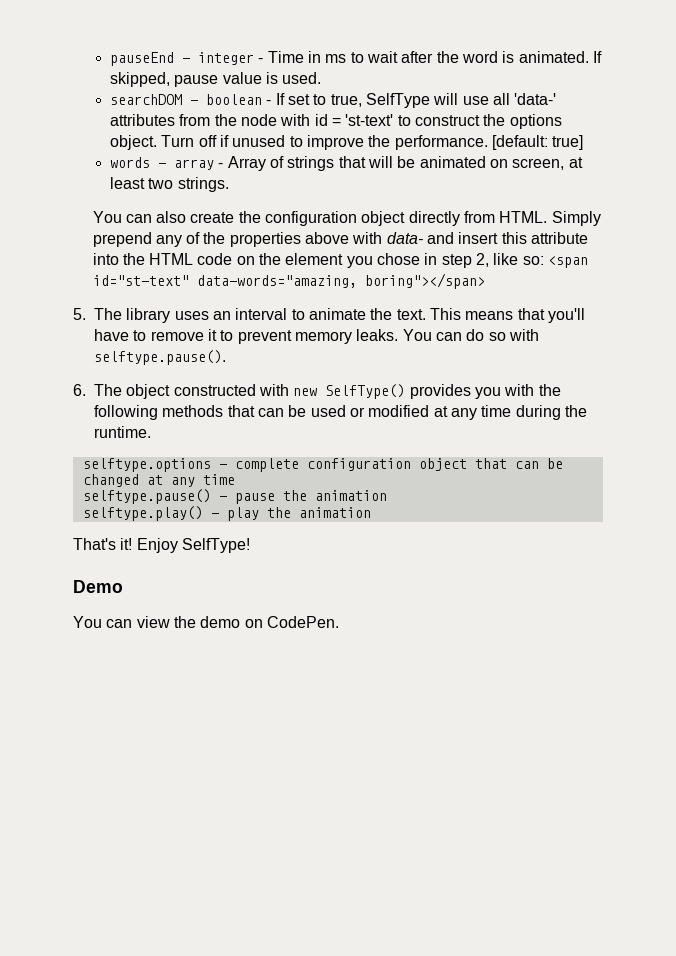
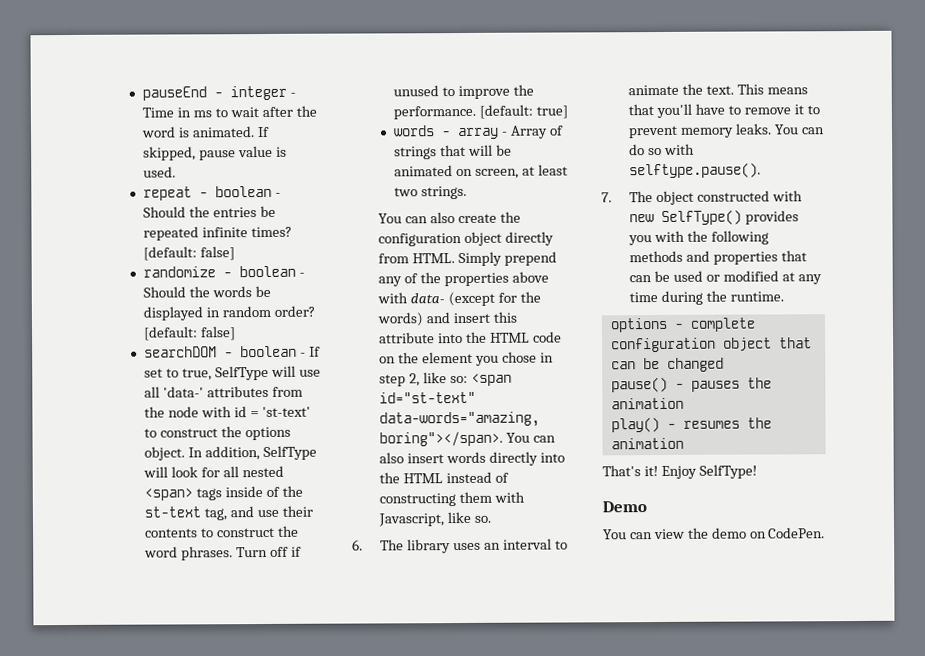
+ repeat - boolean - Should the entries be repeated infinite times? [default: false]
+ randomize - boolean - Should the words be displayed in random order? [default: false]
+ In addition, SelfType will look for all nested <span> tags inside of the st-text tag, and use their contents to construct the word phrases.
- Simply prepend any of the properties above with data- and insert this attribute into the HTML code on the element you chose in step 2, like so: <span id="st-text" data-words="amazing, boring"></span>
- 5. The library uses an interval to animate the text.
+ Simply prepend any of the properties above with data- (except for the words) and insert this attribute into the HTML code on the element you chose in step 2, like so: <span id="st-text" data-words="amazing, boring"></span>. You can also insert words directly into the HTML instead of constructing them with Javascript, like so.
+ 6. The library uses an interval to animate the text.
- 6. The object constructed with new SelfType() provides you with the following methods that can be used or modified at any time during the runtime.
+ 7. The object constructed with new SelfType() provides you with the following methods and properties that can be used or modified at any time during the runtime.
- selftype.options - complete configuration object that can be changed at any time
- selftype.pause() - pause the animation
- selftype.play() - play the animation
+ options - complete configuration object that can be changed
+ pause() - pauses the animation
+ play() - resumes the animation

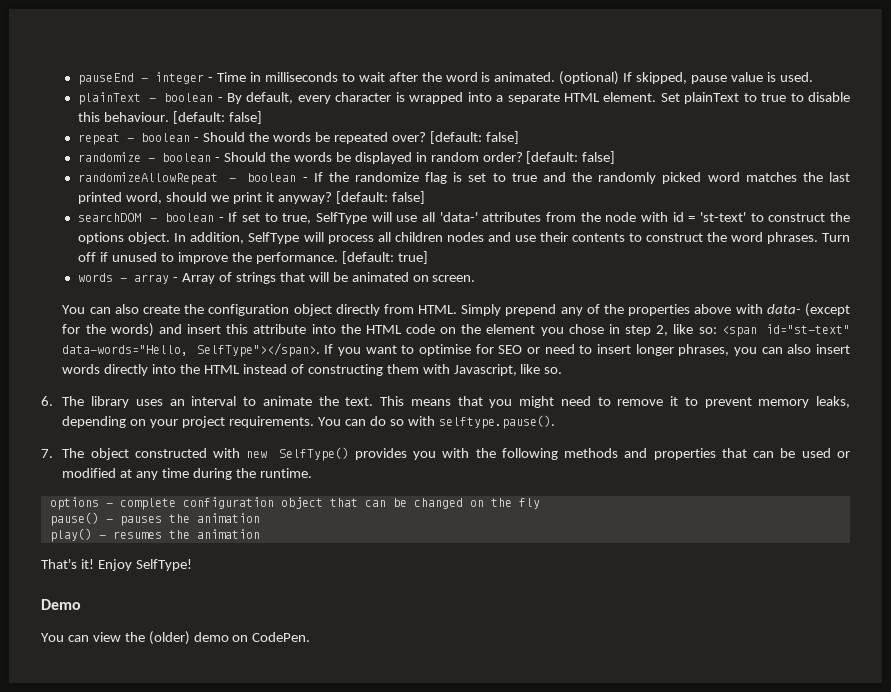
- pauseEnd - integer - Time in ms to wait after the word is animated.
+ pauseEnd - integer - Time in milliseconds to wait after the word is animated.
- If skipped, pause value is used.
+ (optional) If skipped, pause value is used.
+ plainText - boolean - By default, every character is wrapped into a separate HTML element. Set plainText to true to disable this behaviour. [default: false]
- repeat - boolean - Should the entries be repeated infinite times?
+ repeat - boolean - Should the words be repeated over?
+ randomizeAllowRepeat - boolean - If the randomize flag is set to true and the randomly picked word matches the last printed word, should we print it anyway? [default: false]
- In addition, SelfType will look for all nested <span> tags inside of the st-text tag, and use their contents to construct the word phrases.
+ In addition, SelfType will process all children nodes and use their contents to construct the word phrases.
- words - array - Array of strings that will be animated on screen, at least two strings.
+ words - array - Array of strings that will be animated on screen.
- Simply prepend any of the properties above with data- (except for the words) and insert this attribute into the HTML code on the element you chose in step 2, like so: <span id="st-text" data-words="amazing, boring"></span>. You can also insert words directly into the HTML instead of constructing them with Javascript, like so.
+ Simply prepend any of the properties above with data- (except for the words) and insert this attribute into the HTML code on the element you chose in step 2, like so: <span id="st-text" data-words="Hello, SelfType"></span>. If you want to optimise for SEO or need to insert longer phrases, you can also insert words directly into the HTML instead of constructing them with Javascript, like so.
- This means that you'll have to remove it to prevent memory leaks.
+ This means that you might need to remove it to prevent memory leaks, depending on your project requirements.
- options - complete configuration object that can be changed
+ options - complete configuration object that can be changed on the fly
- You can view the demo on CodePen.
+ You can view the (older) demo on CodePen.

